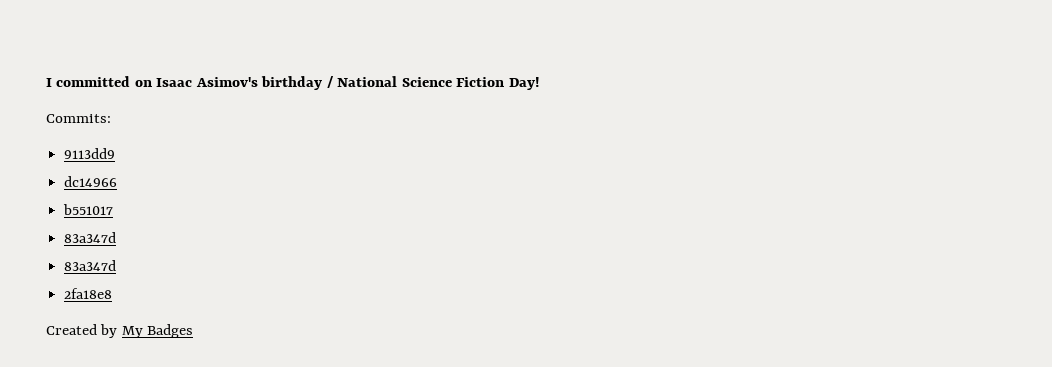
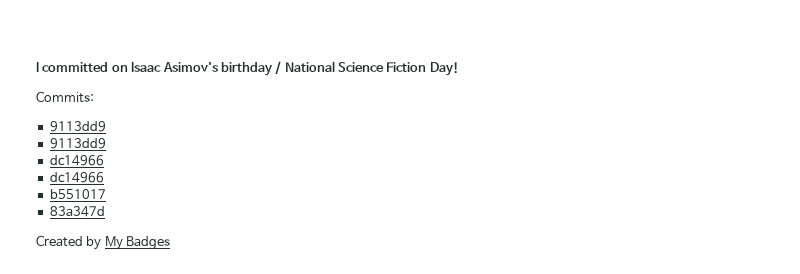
  Commits:
  9113dd9
+ 9113dd9
+ dc14966
  b551017
  83a347d
- 83a347d
- 2fa18e8

